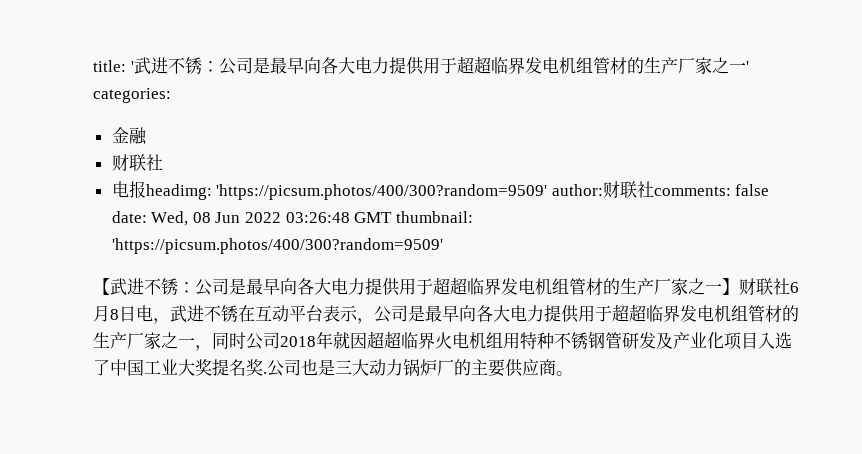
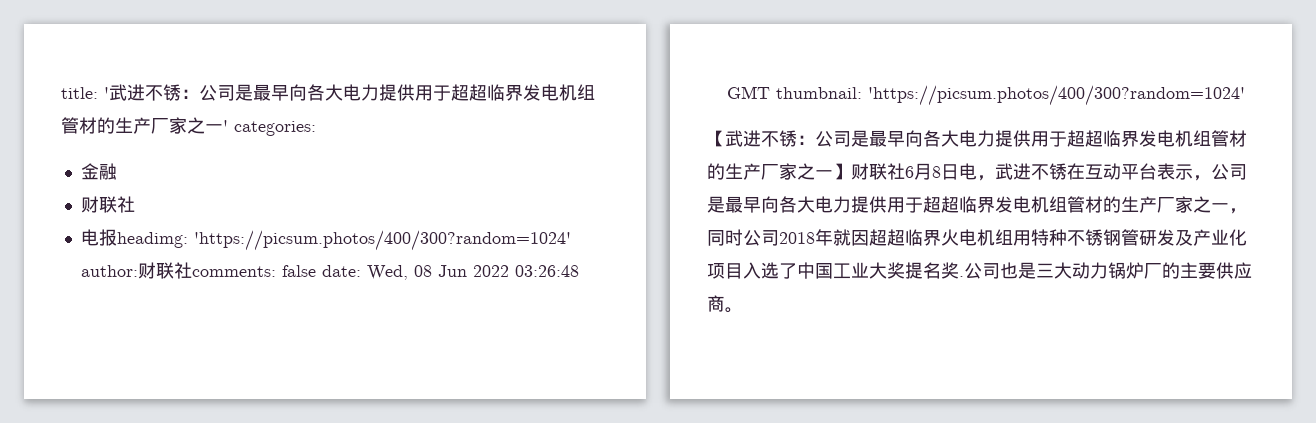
- 电报headimg: 'https://picsum.photos/400/300?random=9509' author:财联社comments: false date: Wed, 08 Jun 2022 03:26:48 GMT thumbnail: 'https://picsum.photos/400/300?random=9509'
+ 电报headimg: 'https://picsum.photos/400/300?random=1024' author:财联社comments: false date: Wed, 08 Jun 2022 03:26:48 GMT thumbnail: 'https://picsum.photos/400/300?random=1024'

